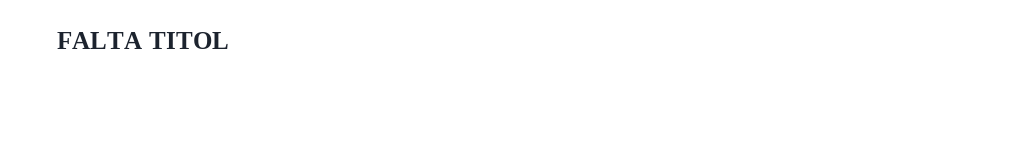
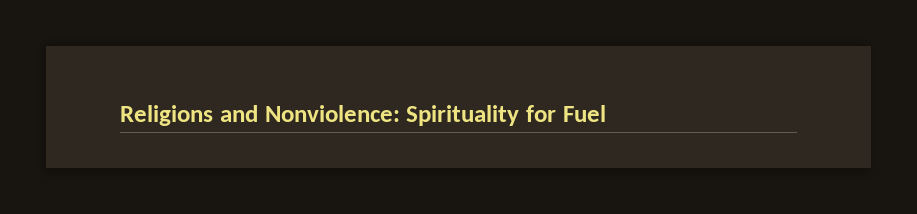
- FALTA TITOL
+ Religions and Nonviolence: Spirituality for Fuel

